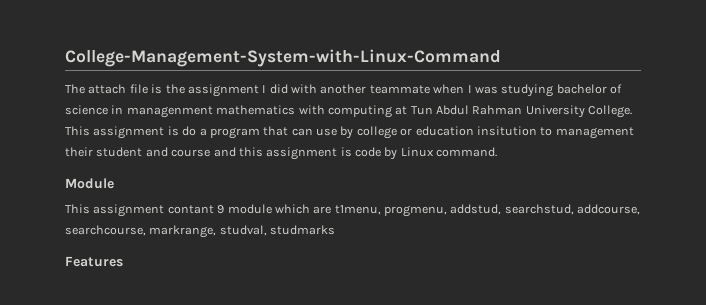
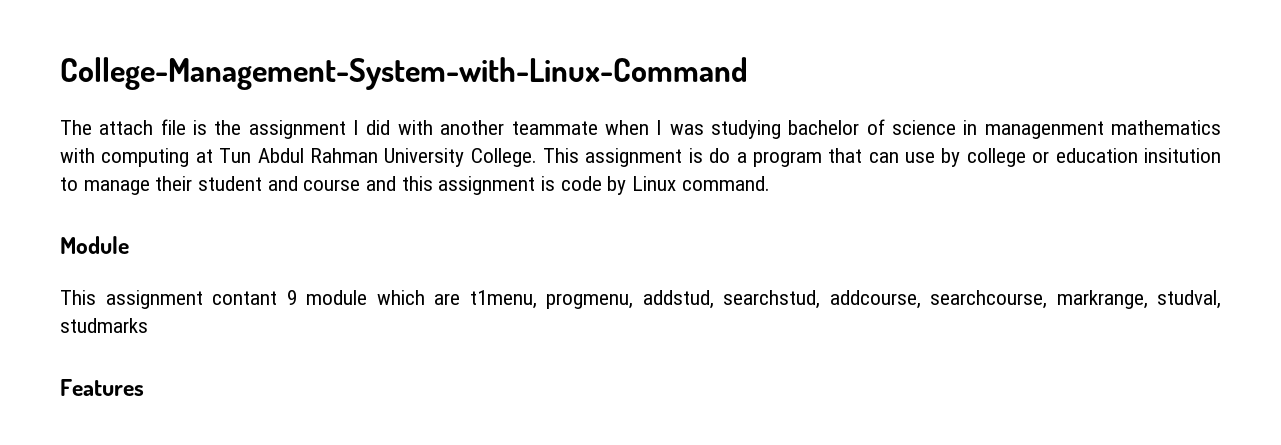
- This assignment is do a program that can use by college or education insitution to management their student and course and this assignment is code by Linux command.
+ This assignment is do a program that can use by college or education insitution to manage their student and course and this assignment is code by Linux command.

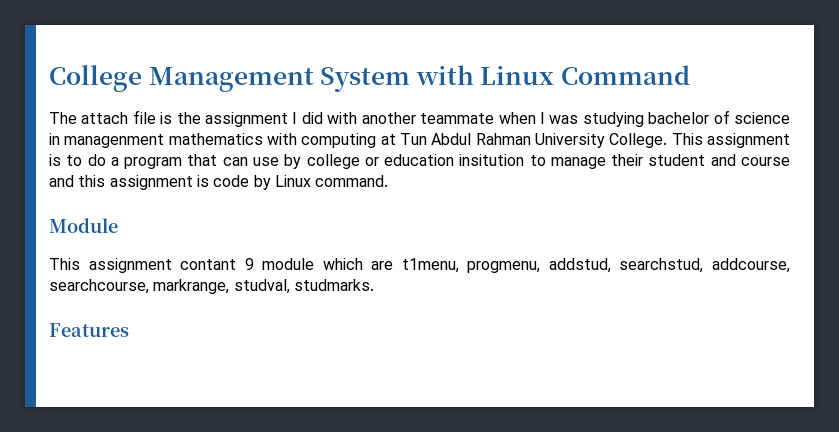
- College-Management-System-with-Linux-Command
+ College Management System with Linux Command
- This assignment is do a program that can use by college or education insitution to manage their student and course and this assignment is code by Linux command.
+ This assignment is to do a program that can use by college or education insitution to manage their student and course and this assignment is code by Linux command.
- This assignment contant 9 module which are t1menu, progmenu, addstud, searchstud, addcourse, searchcourse, markrange, studval, studmarks
+ This assignment contant 9 module which are t1menu, progmenu, addstud, searchstud, addcourse, searchcourse, markrange, studval, studmarks.

